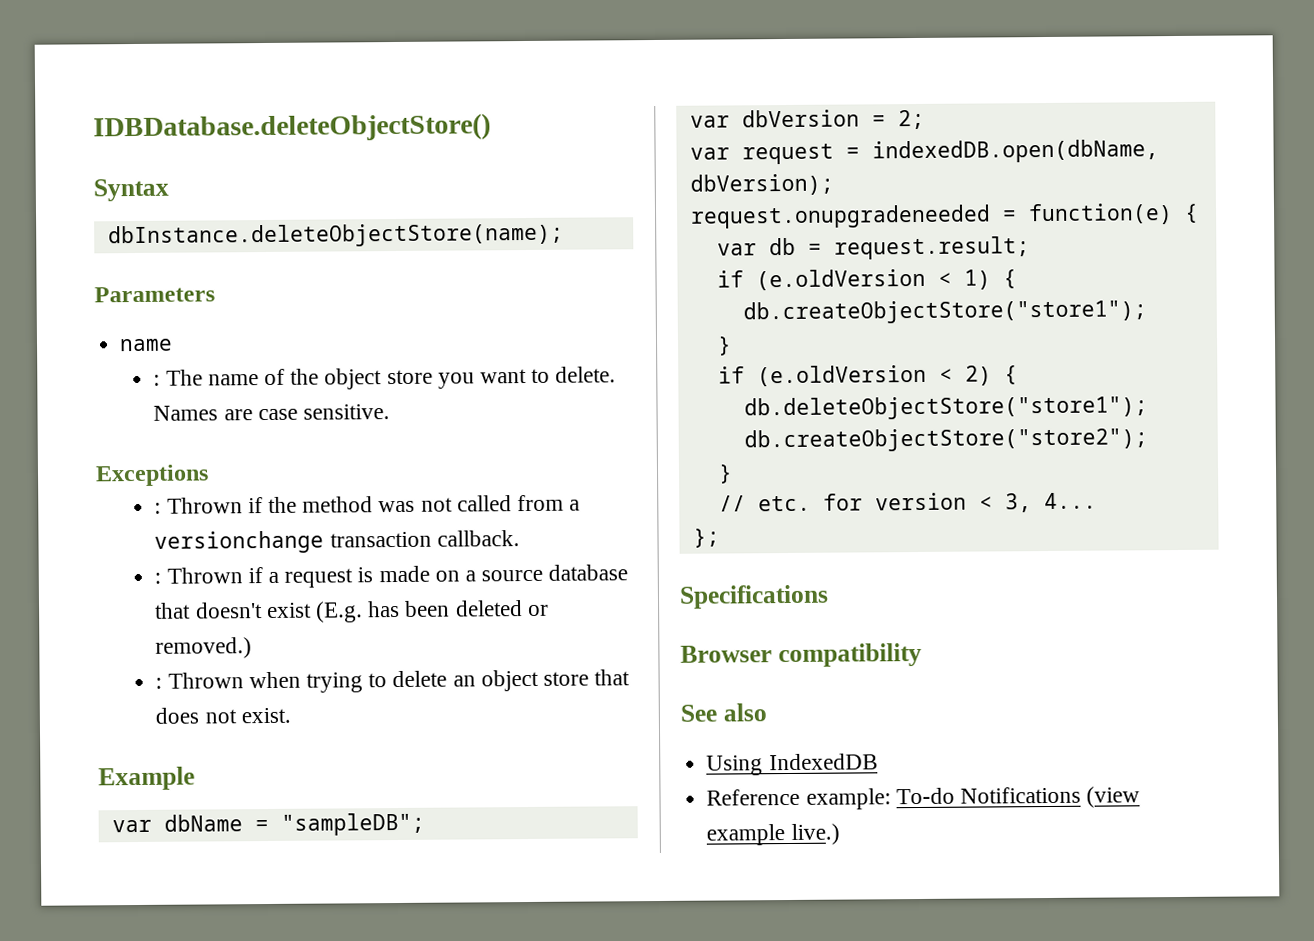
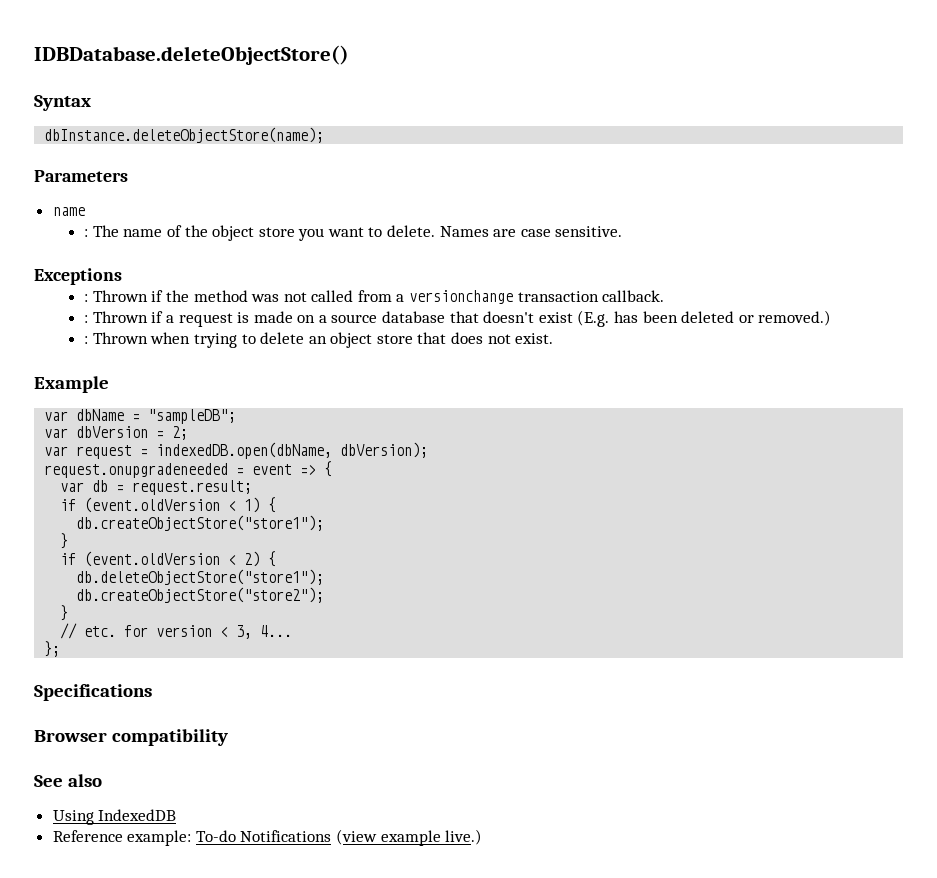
- request.onupgradeneeded = function(e) {
+ request.onupgradeneeded = event => {
- if (e.oldVersion < 1) {
+ if (event.oldVersion < 1) {
- if (e.oldVersion < 2) {
+ if (event.oldVersion < 2) {

